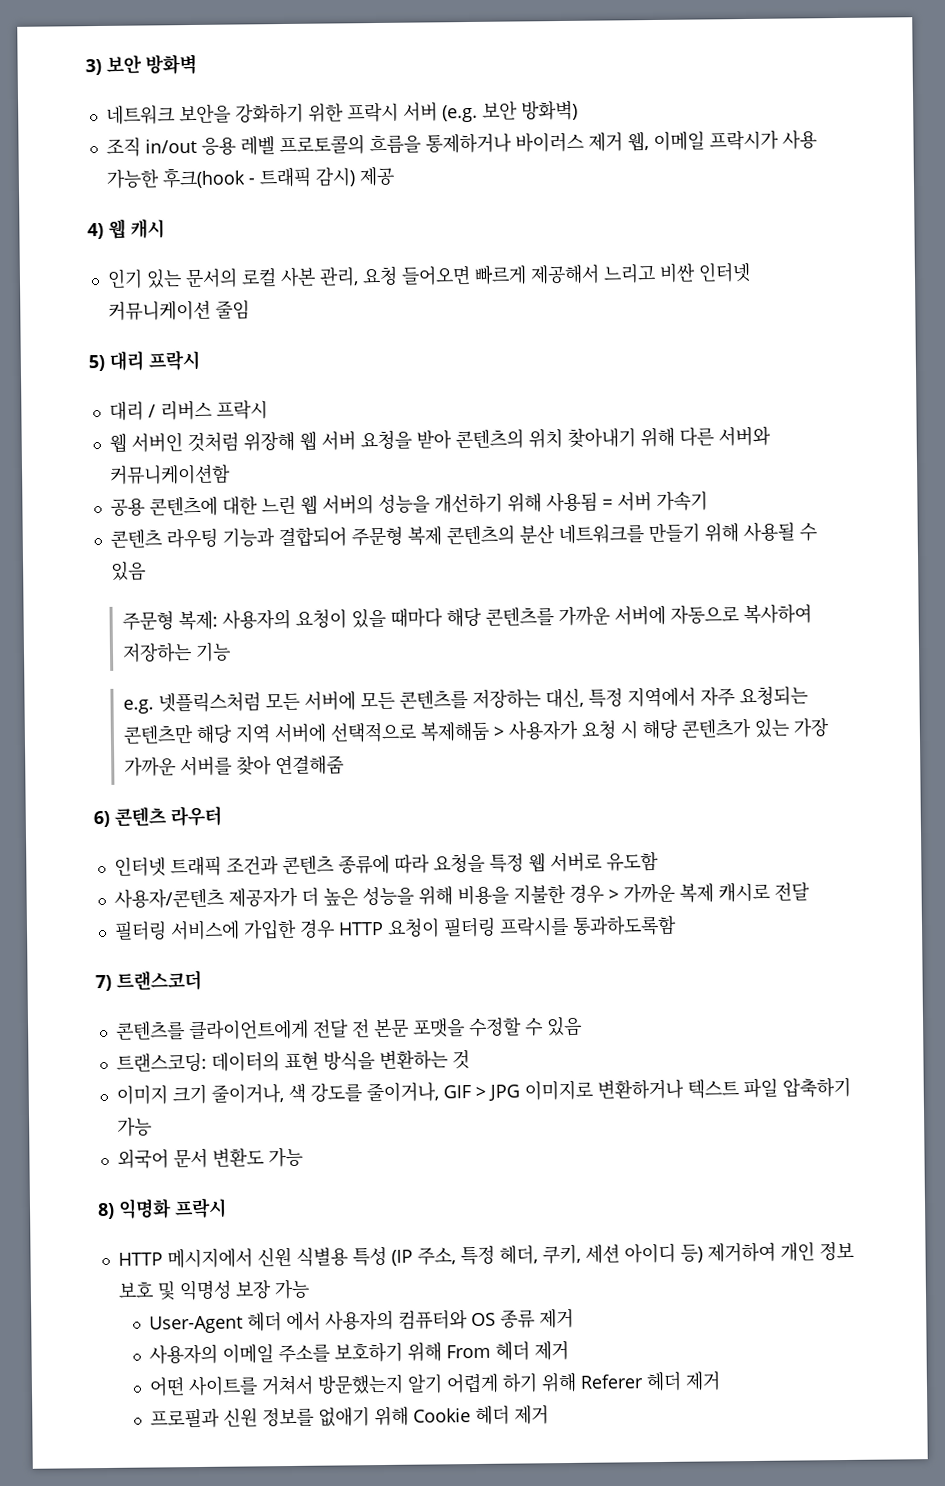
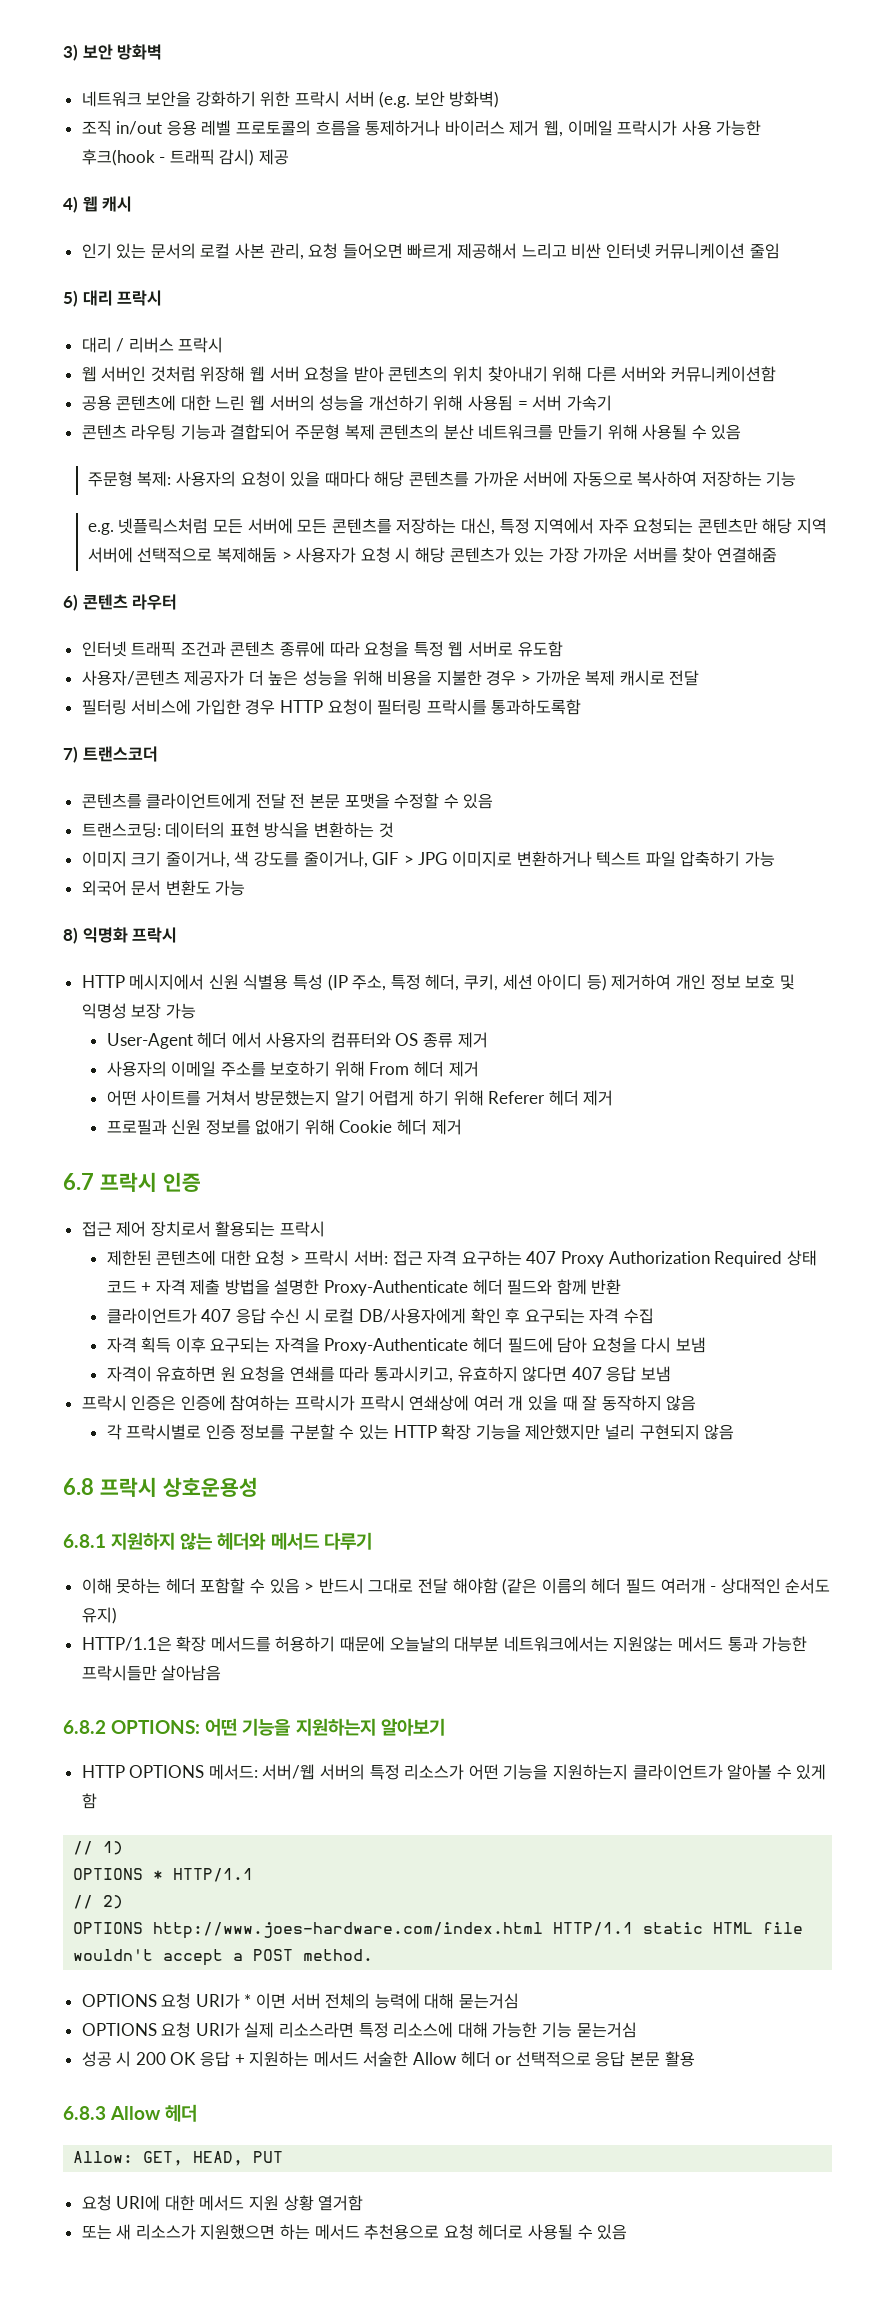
+ 6.7 프락시 인증
+ 접근 제어 장치로서 활용되는 프락시
+ 제한된 콘텐츠에 대한 요청 > 프락시 서버: 접근 자격 요구하는 407 Proxy Authorization Required 상태 코드 + 자격 제출 방법을 설명한 Proxy-Authenticate 헤더 필드와 함께 반환
+ 클라이언트가 407 응답 수신 시 로컬 DB/사용자에게 확인 후 요구되는 자격 수집
+ 자격 획득 이후 요구되는 자격을 Proxy-Authenticate 헤더 필드에 담아 요청을 다시 보냄
+ 자격이 유효하면 원 요청을 연쇄를 따라 통과시키고, 유효하지 않다면 407 응답 보냄
+ 프락시 인증은 인증에 참여하는 프락시가 프락시 연쇄상에 여러 개 있을 때 잘 동작하지 않음
+ 각 프락시별로 인증 정보를 구분할 수 있는 HTTP 확장 기능을 제안했지만 널리 구현되지 않음
+ 6.8 프락시 상호운용성
+ 6.8.1 지원하지 않는 헤더와 메서드 다루기
+ 이해 못하는 헤더 포함할 수 있음 > 반드시 그대로 전달 해야함 (같은 이름의 헤더 필드 여러개 - 상대적인 순서도 유지)
+ HTTP/1.1은 확장 메서드를 허용하기 때문에 오늘날의 대부분 네트워크에서는 지원않는 메서드 통과 가능한 프락시들만 살아남음
+ 6.8.2 OPTIONS: 어떤 기능을 지원하는지 알아보기
+ HTTP OPTIONS 메서드: 서버/웹 서버의 특정 리소스가 어떤 기능을 지원하는지 클라이언트가 알아볼 수 있게 함
+ // 1)
+ OPTIONS * HTTP/1.1
+ // 2)
+ OPTIONS http://www.joes-hardware.com/index.html HTTP/1.1 static HTML file wouldn't accept a POST method.
+ OPTIONS 요청 URI가 * 이면 서버 전체의 능력에 대해 묻는거심
+ OPTIONS 요청 URI가 실제 리소스라면 특정 리소스에 대해 가능한 기능 묻는거심
+ 성공 시 200 OK 응답 + 지원하는 메서드 서술한 Allow 헤더 or 선택적으로 응답 본문 활용
+ 6.8.3 Allow 헤더
+ Allow: GET, HEAD, PUT
+ 요청 URI에 대한 메서드 지원 상황 열거함
+ 또는 새 리소스가 지원했으면 하는 메서드 추천용으로 요청 헤더로 사용될 수 있음

